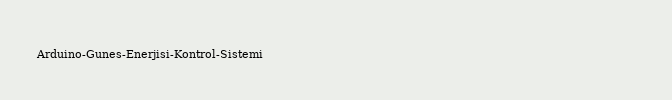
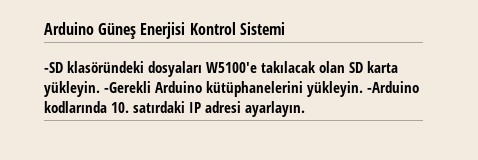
- Arduino-Gunes-Enerjisi-Kontrol-Sistemi
+ Arduino Güneş Enerjisi Kontrol Sistemi
+ -SD klasöründeki dosyaları W5100'e takılacak olan SD karta yükleyin. -Gerekli Arduino kütüphanelerini yükleyin. -Arduino kodlarında 10. satırdaki IP adresi ayarlayın.

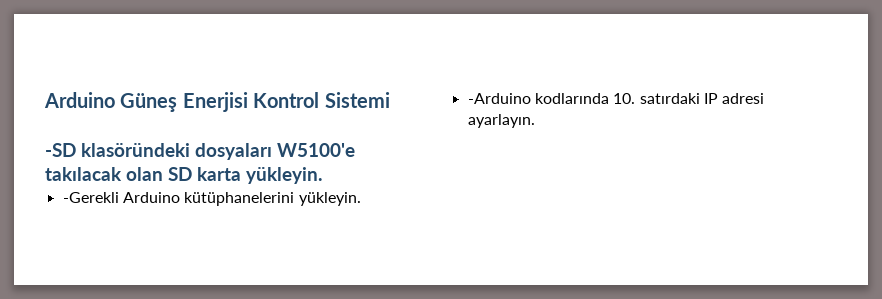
- -SD klasöründeki dosyaları W5100'e takılacak olan SD karta yükleyin. -Gerekli Arduino kütüphanelerini yükleyin. -Arduino kodlarında 10. satırdaki IP adresi ayarlayın.
+ -SD klasöründeki dosyaları W5100'e takılacak olan SD karta yükleyin.
+ -Gerekli Arduino kütüphanelerini yükleyin.
+ -Arduino kodlarında 10. satırdaki IP adresi ayarlayın.

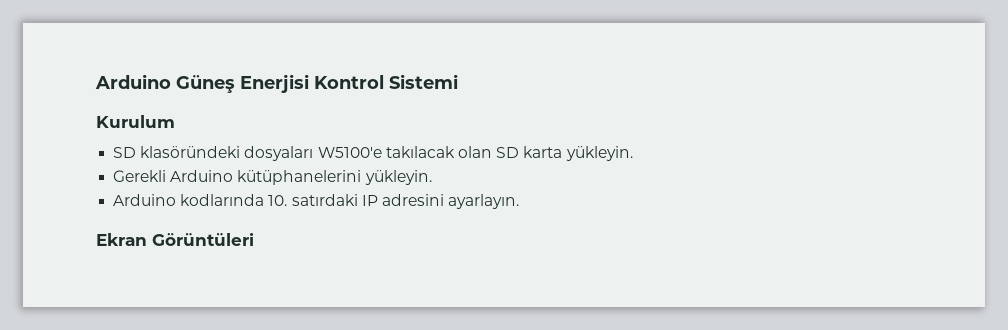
- -SD klasöründeki dosyaları W5100'e takılacak olan SD karta yükleyin.
+ Kurulum
+ SD klasöründeki dosyaları W5100'e takılacak olan SD karta yükleyin.
- -Gerekli Arduino kütüphanelerini yükleyin.
+ Gerekli Arduino kütüphanelerini yükleyin.
- -Arduino kodlarında 10. satırdaki IP adresi ayarlayın.
+ Arduino kodlarında 10. satırdaki IP adresini ayarlayın.
+ Ekran Görüntüleri

